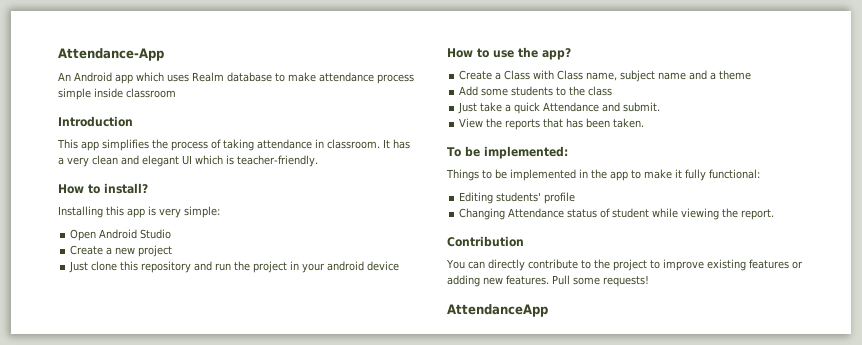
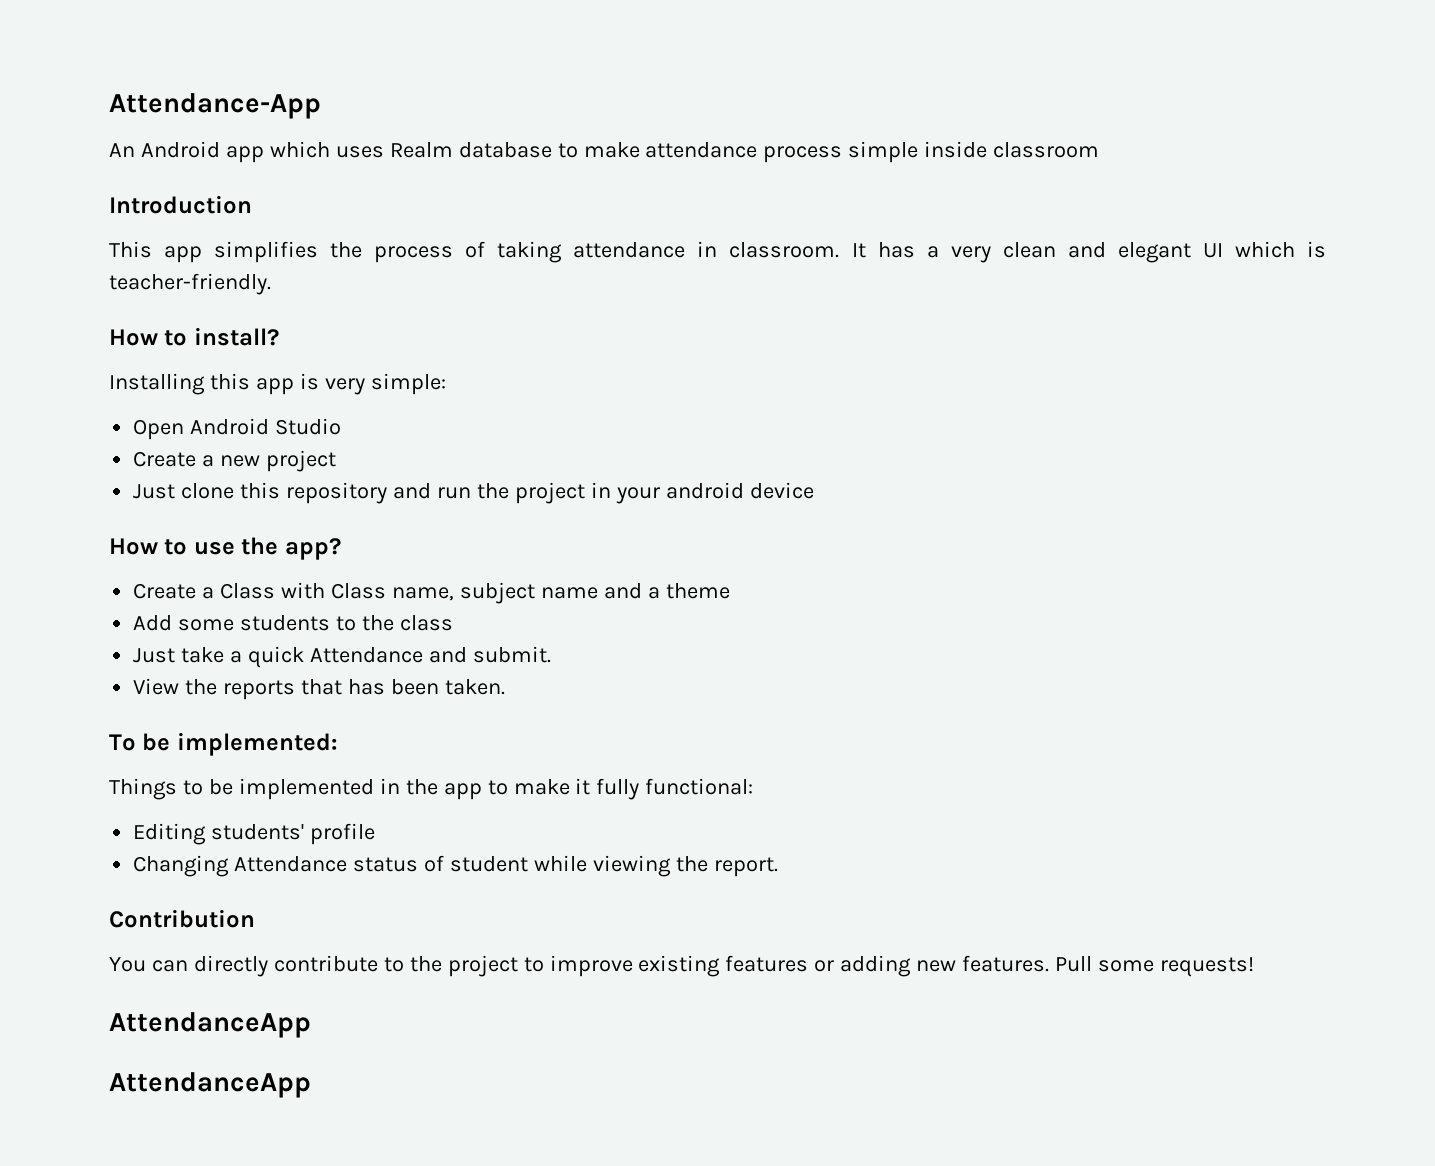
  Pull some requests!
+ AttendanceApp

